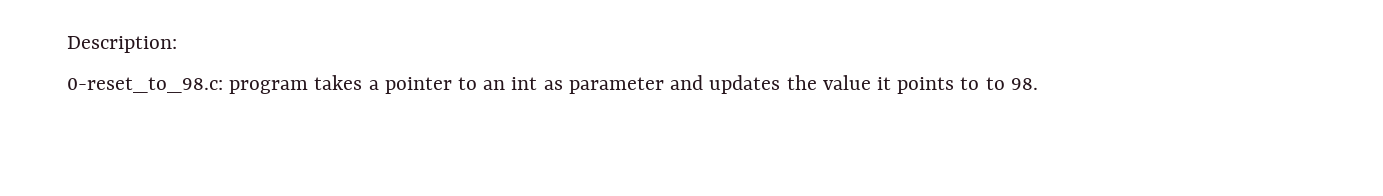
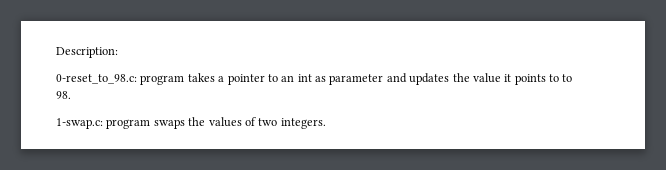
+ 1-swap.c: program swaps the values of two integers.

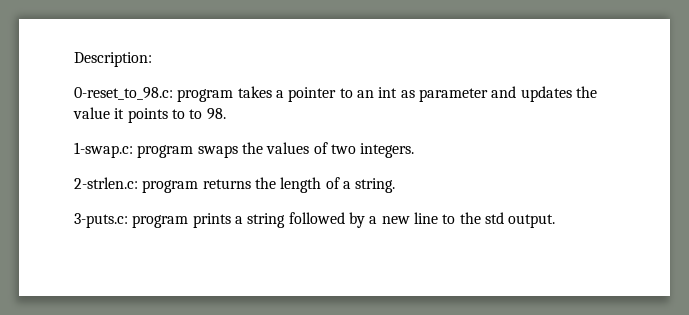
+ 2-strlen.c: program returns the length of a string.
+ 3-puts.c: program prints a string followed by a new line to the std output.

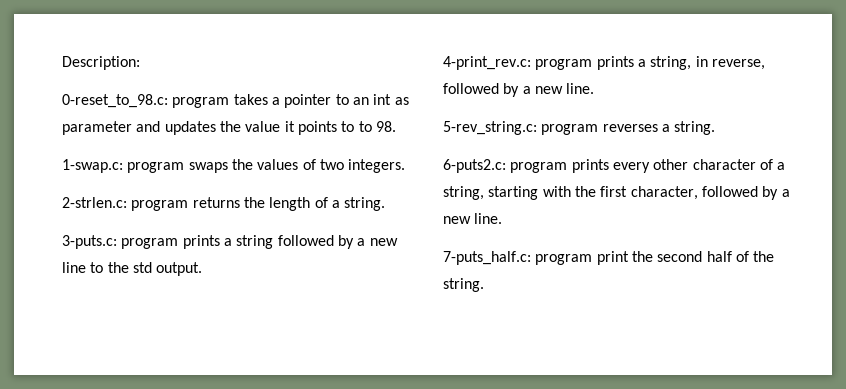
+ 4-print_rev.c: program prints a string, in reverse, followed by a new line.
+ 5-rev_string.c: program reverses a string.
+ 6-puts2.c: program prints every other character of a string, starting with the first character, followed by a new line.
+ 7-puts_half.c: program print the second half of the string.

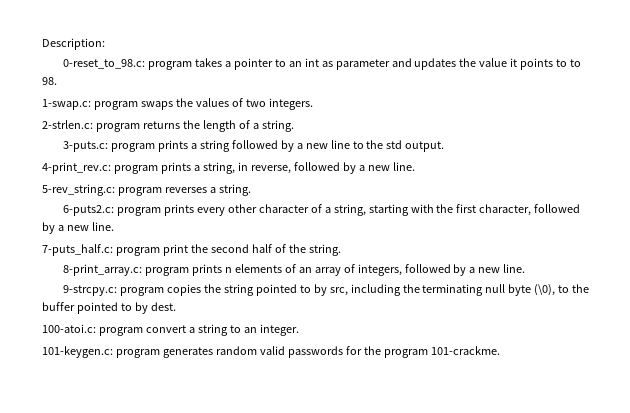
+ 8-print_array.c: program prints n elements of an array of integers, followed by a new line.
+ 9-strcpy.c: program copies the string pointed to by src, including the terminating null byte (\0), to the buffer pointed to by dest.
+ 100-atoi.c: program convert a string to an integer.
+ 101-keygen.c: program generates random valid passwords for the program 101-crackme.

